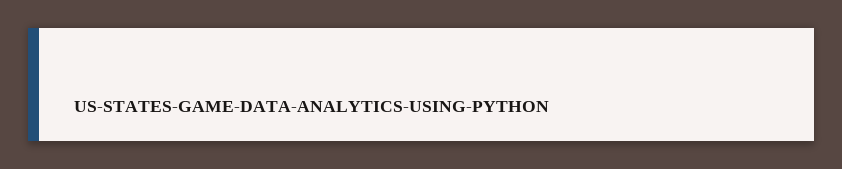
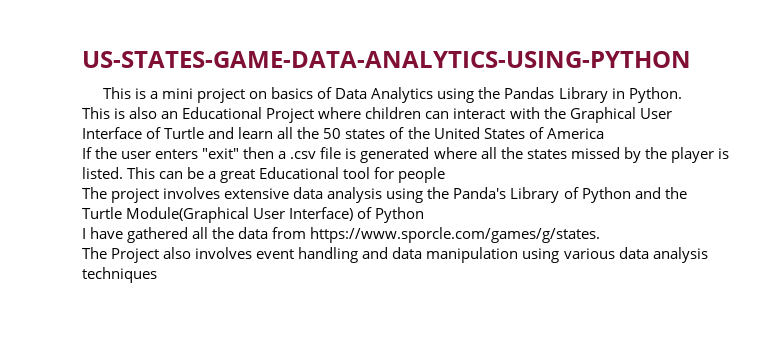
+ This is a mini project on basics of Data Analytics using the Pandas Library in Python.
+ This is also an Educational Project where children can interact with the Graphical User Interface of Turtle and learn all the 50 states of the United States of America
+ If the user enters "exit" then a .csv file is generated where all the states missed by the player is listed. This can be a great Educational tool for people
+ The project involves extensive data analysis using the Panda's Library of Python and the Turtle Module(Graphical User Interface) of Python
+ I have gathered all the data from https://www.sporcle.com/games/g/states.
+ The Project also involves event handling and data manipulation using various data analysis techniques

